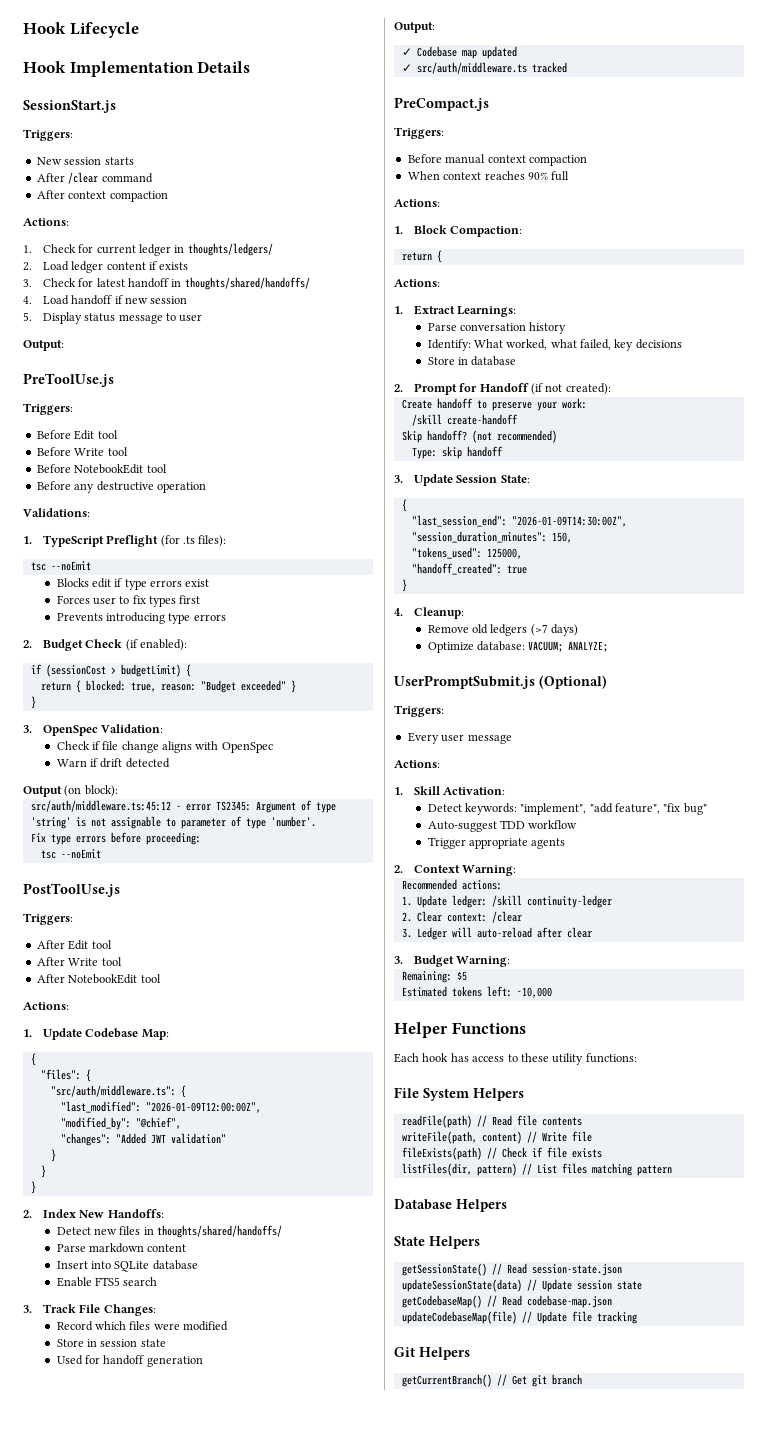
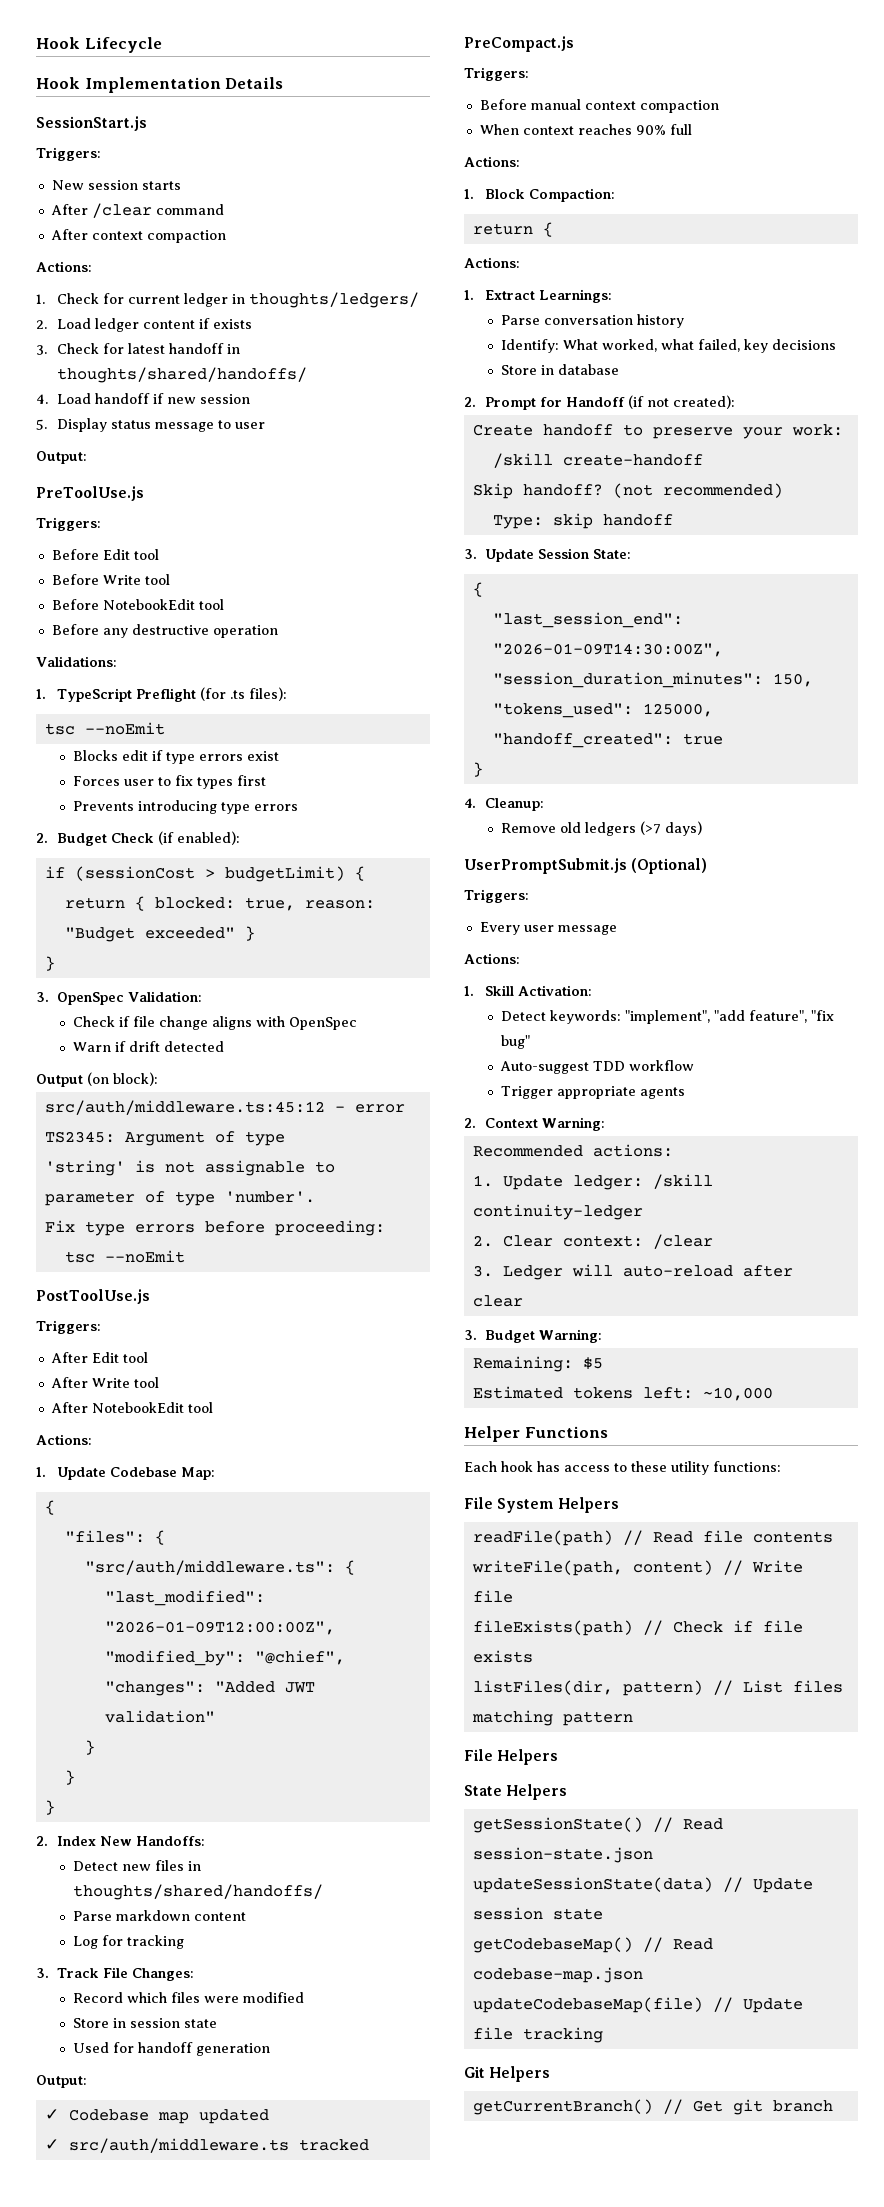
- Insert into SQLite database
- Enable FTS5 search
+ Log for tracking
- Optimize database: VACUUM; ANALYZE;
- Database Helpers
+ File Helpers

